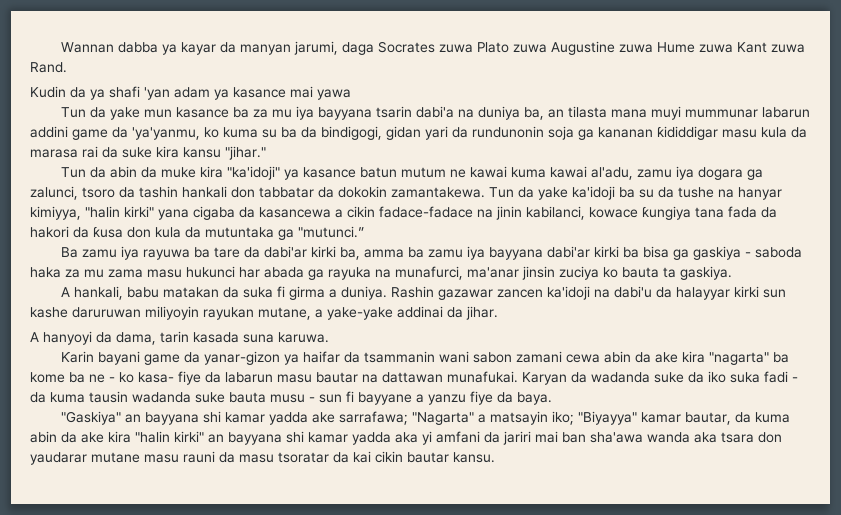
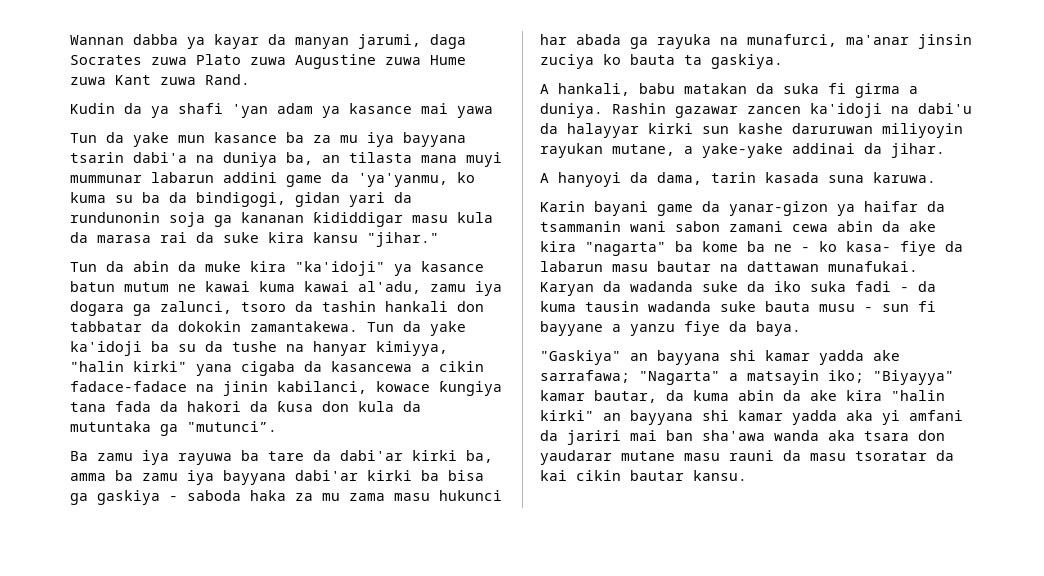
- Tun da yake ka'idoji ba su da tushe na hanyar kimiyya, "halin kirki" yana cigaba da kasancewa a cikin fadace-fadace na jinin kabilanci, kowace ƙungiya tana fada da hakori da ƙusa don kula da mutuntaka ga "mutunci.”
+ Tun da yake ka'idoji ba su da tushe na hanyar kimiyya, "halin kirki" yana cigaba da kasancewa a cikin fadace-fadace na jinin kabilanci, kowace ƙungiya tana fada da hakori da ƙusa don kula da mutuntaka ga "mutunci”.

